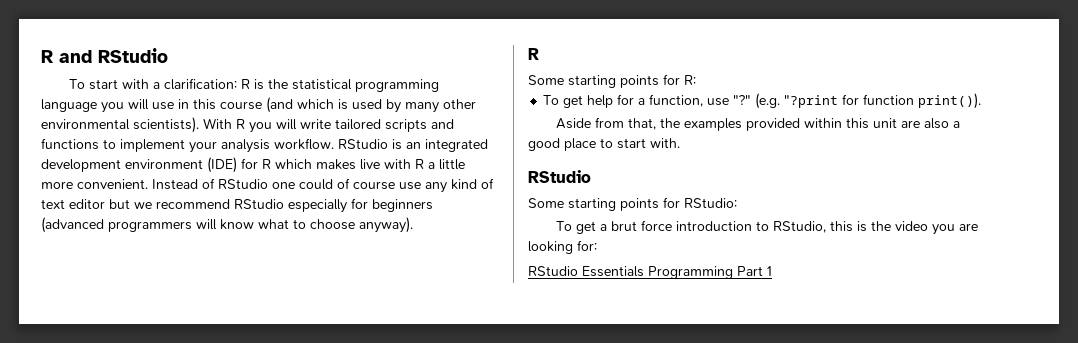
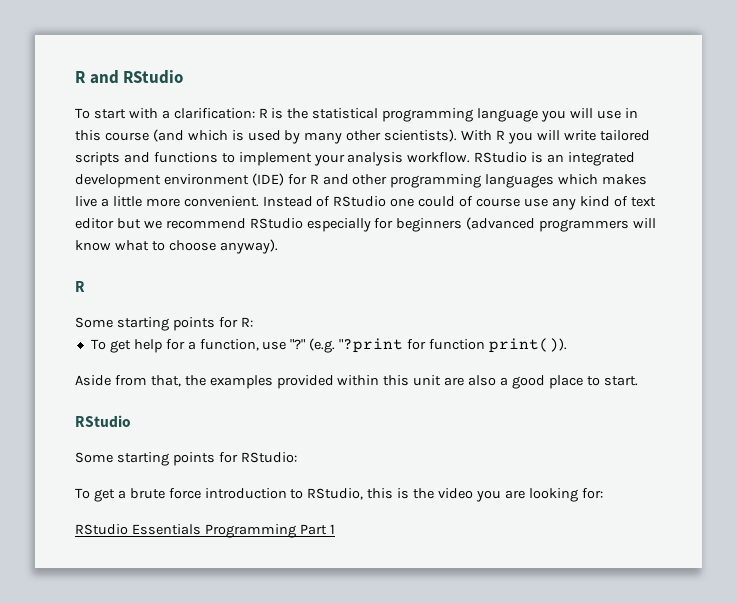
- To start with a clarification: R is the statistical programming language you will use in this course (and which is used by many other environmental scientists).
+ To start with a clarification: R is the statistical programming language you will use in this course (and which is used by many other scientists).
- RStudio is an integrated development environment (IDE) for R which makes live with R a little more convenient.
+ RStudio is an integrated development environment (IDE) for R and other programming languages which makes live a little more convenient.
- Aside from that, the examples provided within this unit are also a good place to start with.
+ Aside from that, the examples provided within this unit are also a good place to start.
- To get a brut force introduction to RStudio, this is the video you are looking for:
+ To get a brute force introduction to RStudio, this is the video you are looking for:

